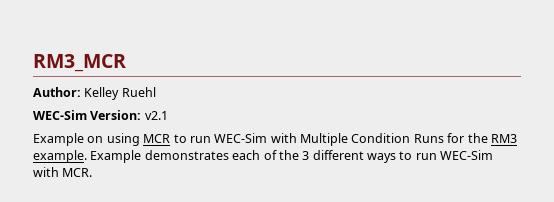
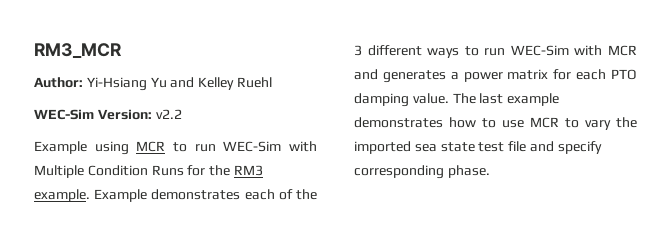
- Author: Kelley Ruehl
+ Author: Yi-Hsiang Yu and Kelley Ruehl
- WEC-Sim Version: v2.1
- Example on using MCR to run WEC-Sim with Multiple Condition Runs for the RM3 example.
+ WEC-Sim Version: v2.2
+ Example using MCR to run WEC-Sim with Multiple Condition Runs for the RM3 example.
- Example demonstrates each of the 3 different ways to run WEC-Sim with MCR.
+ Example demonstrates each of the 3 different ways to run WEC-Sim with MCR and generates a power matrix for each PTO damping value. The last example demonstrates how to use MCR to vary the imported sea state test file and specify corresponding phase.

